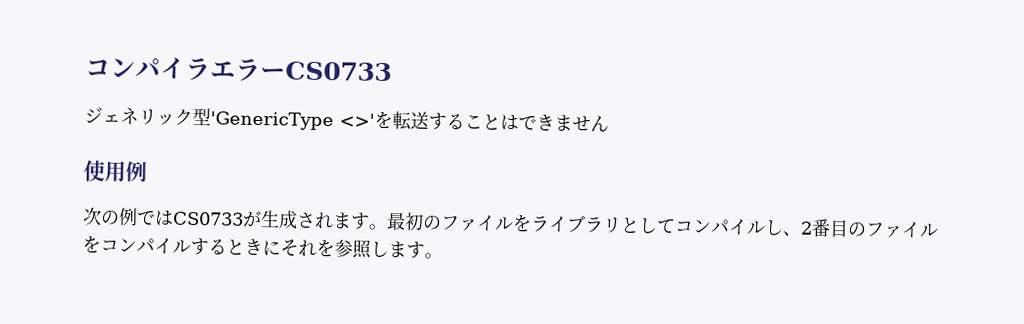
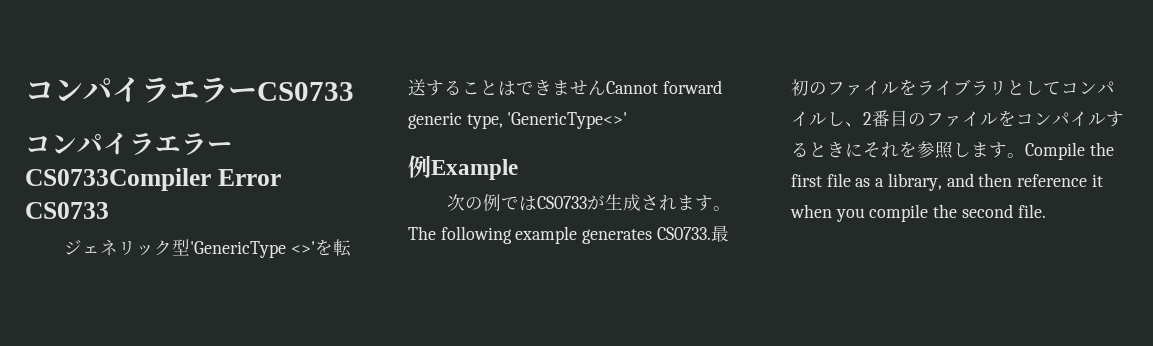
+ コンパイラエラーCS0733Compiler Error CS0733
- ジェネリック型'GenericType <>'を転送することはできません
- 使用例
+ ジェネリック型'GenericType <>'を転送することはできませんCannot forward generic type, 'GenericType<>'
+ 例Example
+ The following example generates CS0733.
+ Compile the first file as a library, and then reference it when you compile the second file.

